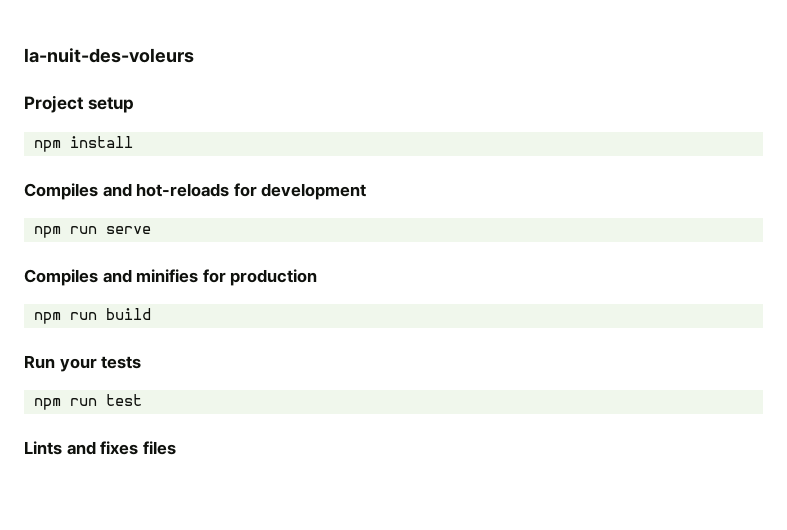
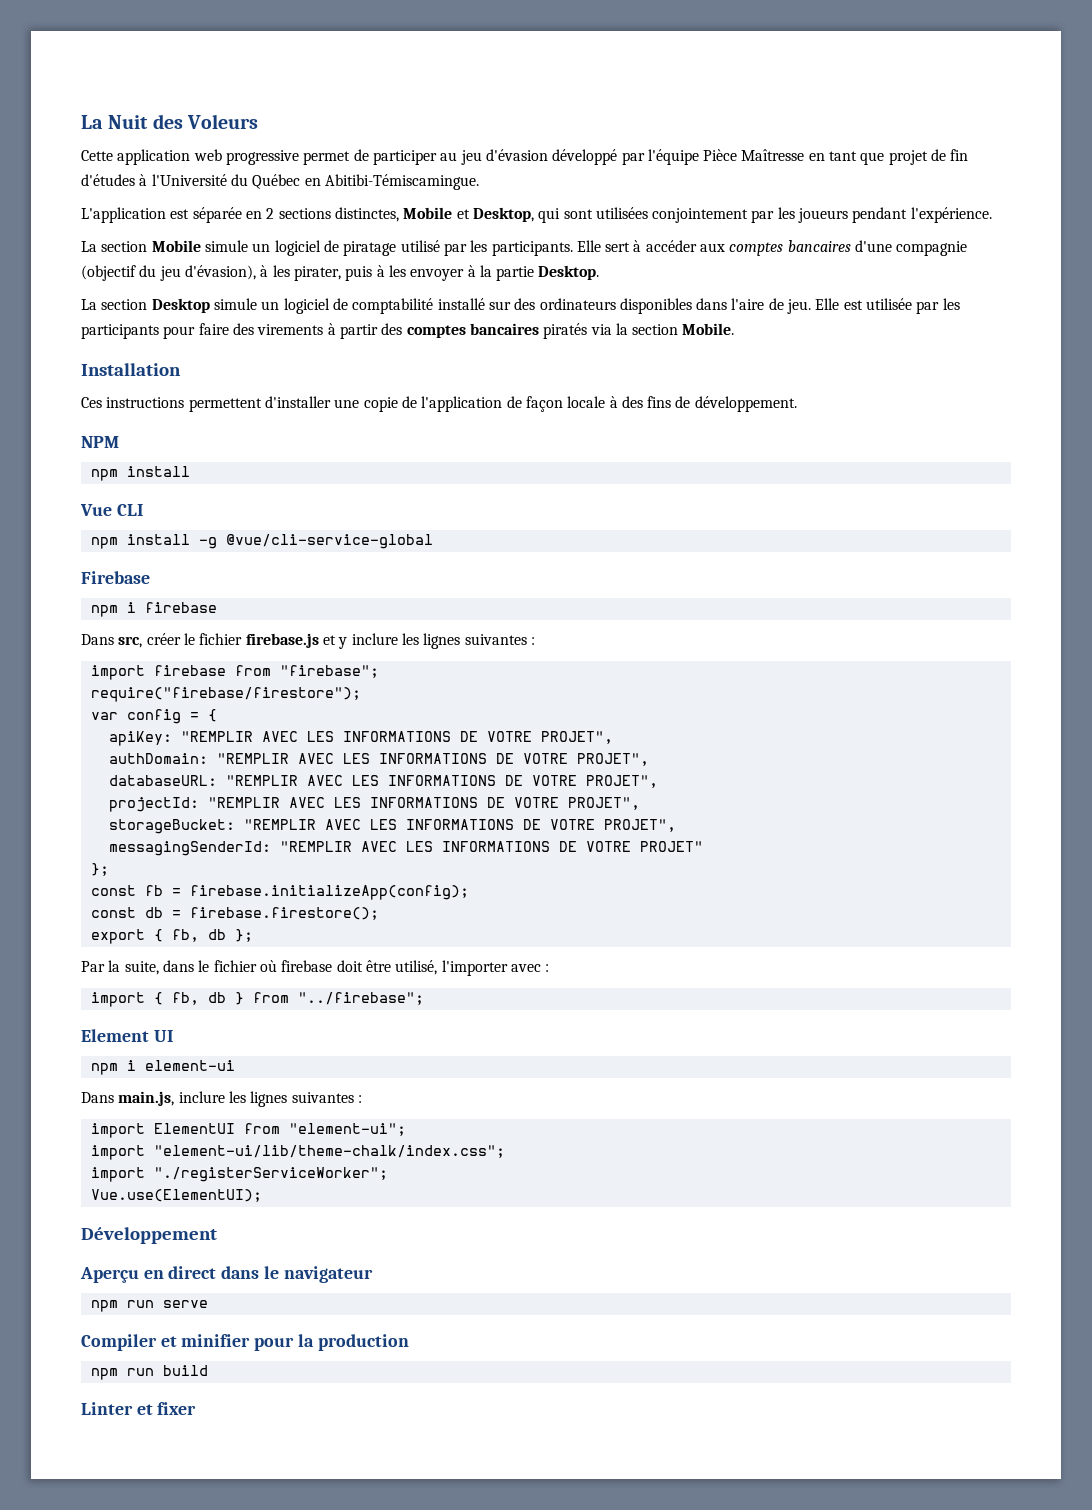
- la-nuit-des-voleurs
- Project setup
+ La Nuit des Voleurs
+ Cette application web progressive permet de participer au jeu d'évasion développé par l'équipe Pièce Maîtresse en tant que projet de fin d'études à l'Université du Québec en Abitibi-Témiscamingue.
+ L'application est séparée en 2 sections distinctes, Mobile et Desktop, qui sont utilisées conjointement par les joueurs pendant l'expérience.
+ La section Mobile simule un logiciel de piratage utilisé par les participants. Elle sert à accéder aux comptes bancaires d'une compagnie (objectif du jeu d'évasion), à les pirater, puis à les envoyer à la partie Desktop.
+ La section Desktop simule un logiciel de comptabilité installé sur des ordinateurs disponibles dans l'aire de jeu. Elle est utilisée par les participants pour faire des virements à partir des comptes bancaires piratés via la section Mobile.
+ Installation
+ Ces instructions permettent d'installer une copie de l'application de façon locale à des fins de développement.
+ NPM
  npm install
- Compiles and hot-reloads for development
+ Vue CLI
+ npm install -g @vue/cli-service-global
+ Firebase
+ npm i firebase
+ Dans src, créer le fichier firebase.js et y inclure les lignes suivantes :
+ import firebase from "firebase";
+ require("firebase/firestore");
+ var config = {
+ apiKey: "REMPLIR AVEC LES INFORMATIONS DE VOTRE PROJET",
+ authDomain: "REMPLIR AVEC LES INFORMATIONS DE VOTRE PROJET",
+ databaseURL: "REMPLIR AVEC LES INFORMATIONS DE VOTRE PROJET",
+ projectId: "REMPLIR AVEC LES INFORMATIONS DE VOTRE PROJET",
+ storageBucket: "REMPLIR AVEC LES INFORMATIONS DE VOTRE PROJET",
+ messagingSenderId: "REMPLIR AVEC LES INFORMATIONS DE VOTRE PROJET"
+ };
+ const fb = firebase.initializeApp(config);
+ const db = firebase.firestore();
+ export { fb, db };
+ Par la suite, dans le fichier où firebase doit être utilisé, l'importer avec :
+ import { fb, db } from "../firebase";
+ Element UI
+ npm i element-ui
+ Dans main.js, inclure les lignes suivantes :
+ import ElementUI from "element-ui";
+ import "element-ui/lib/theme-chalk/index.css";
+ import "./registerServiceWorker";
+ Vue.use(ElementUI);
+ Développement
+ Aperçu en direct dans le navigateur
  npm run serve
- Compiles and minifies for production
+ Compiler et minifier pour la production
  npm run build
- Run your tests
- npm run test
- Lints and fixes files
+ Linter et fixer

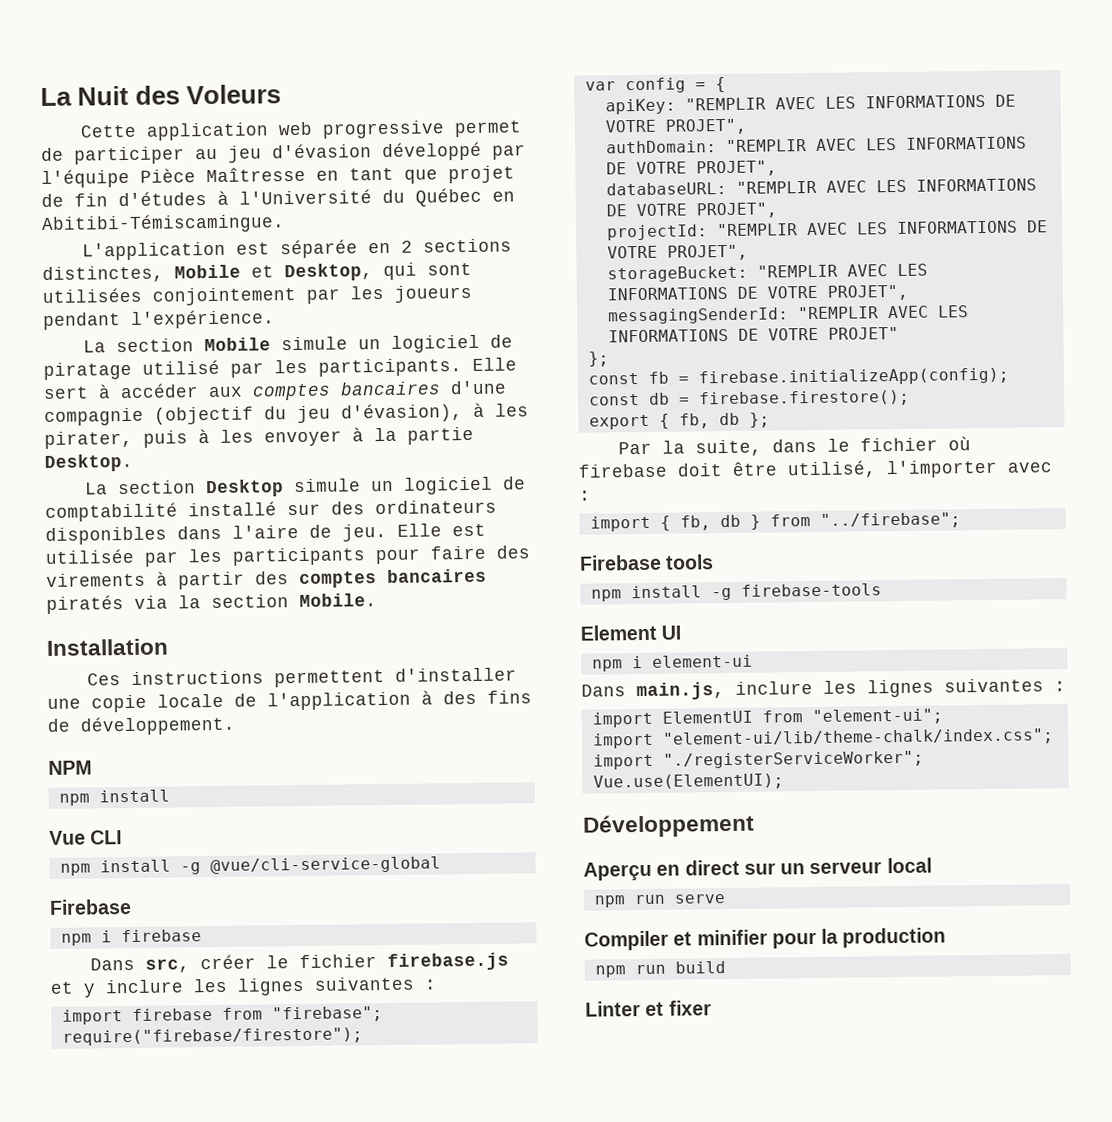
- Ces instructions permettent d'installer une copie de l'application de façon locale à des fins de développement.
+ Ces instructions permettent d'installer une copie locale de l'application à des fins de développement.
+ Firebase tools
+ npm install -g firebase-tools
- Aperçu en direct dans le navigateur
+ Aperçu en direct sur un serveur local

